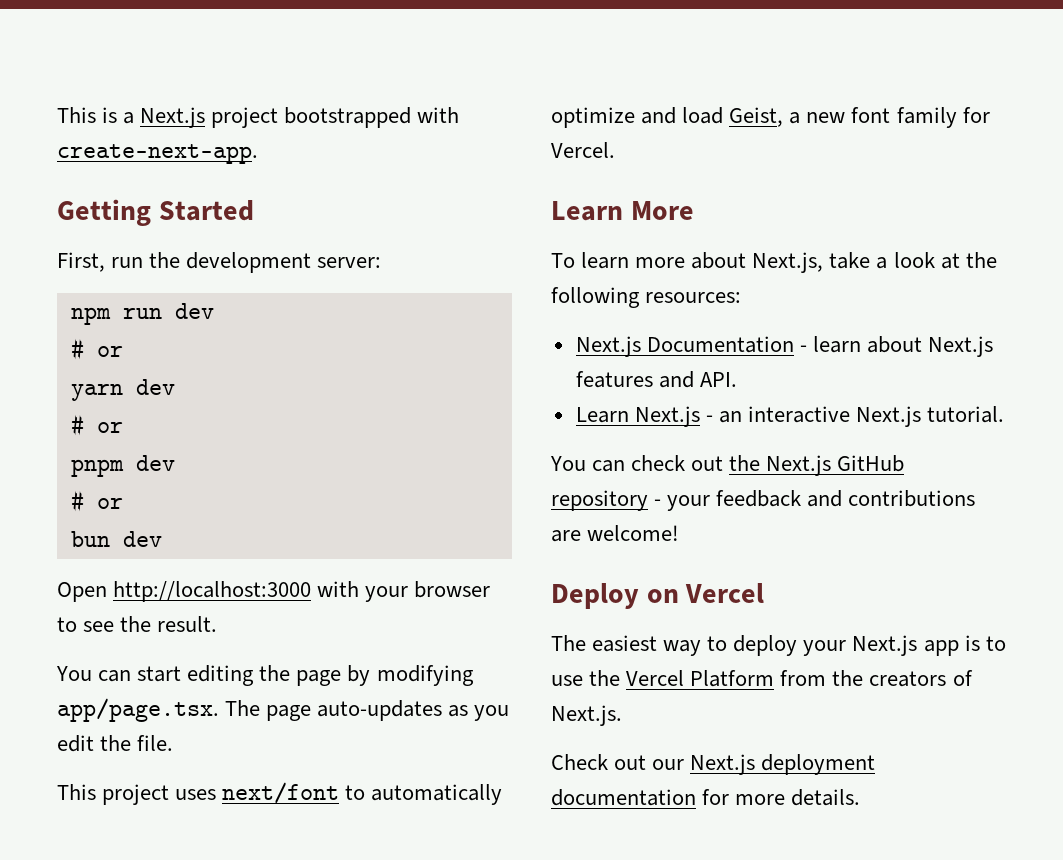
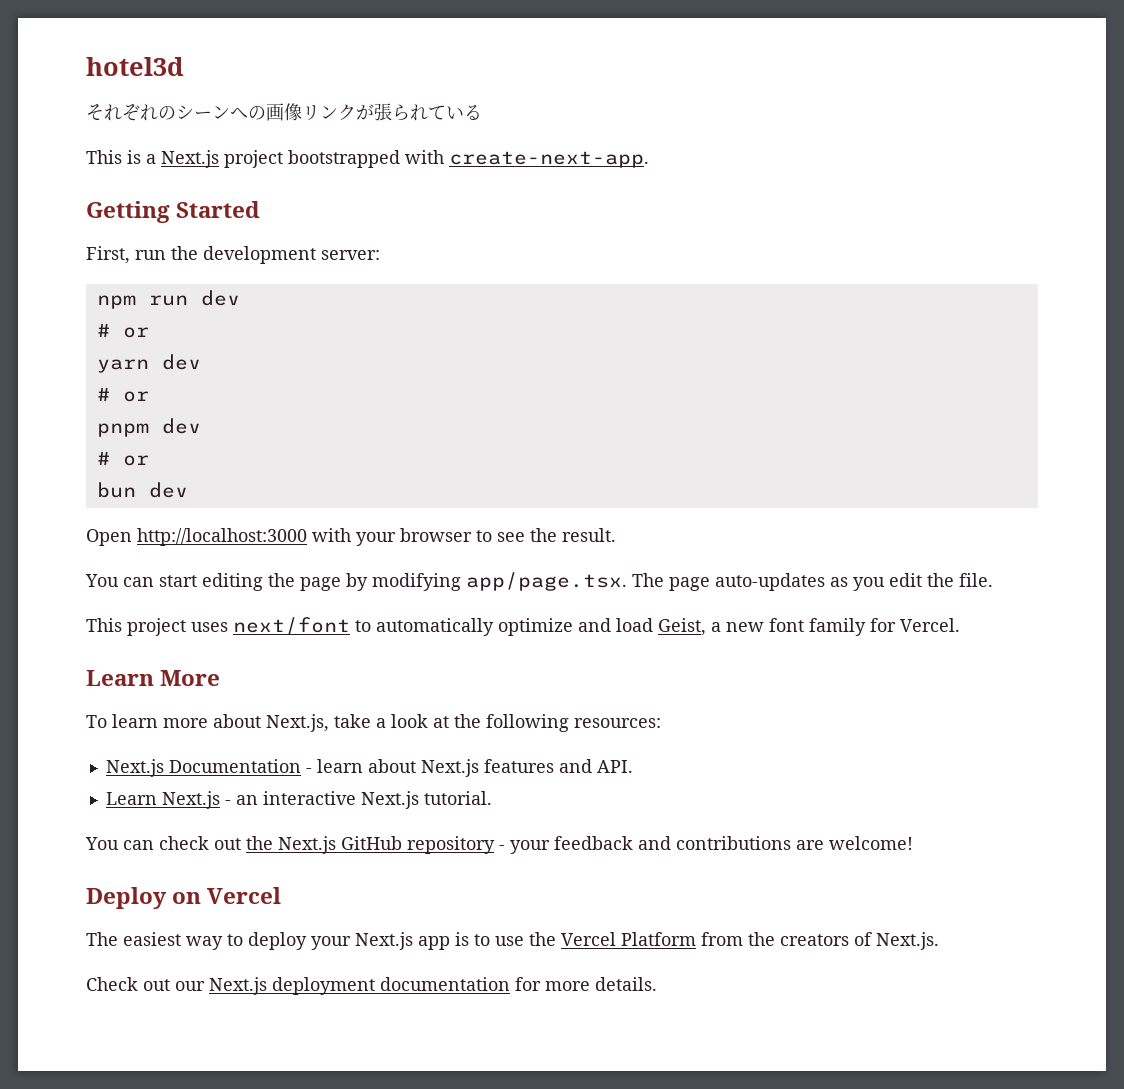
+ hotel3d
+ それぞれのシーンへの画像リンクが張られている

